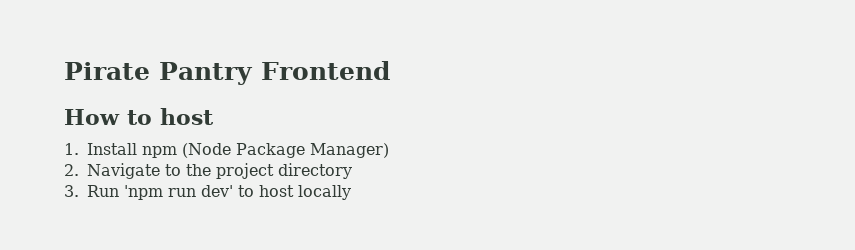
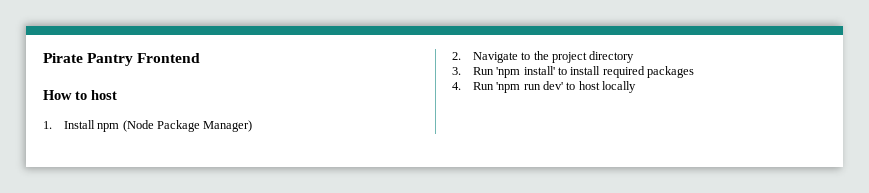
- 3. Run 'npm run dev' to host locally
+ 3. Run 'npm install' to install required packages
+ 4. Run 'npm run dev' to host locally

